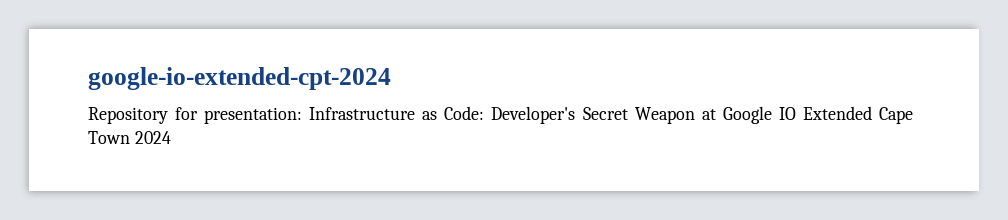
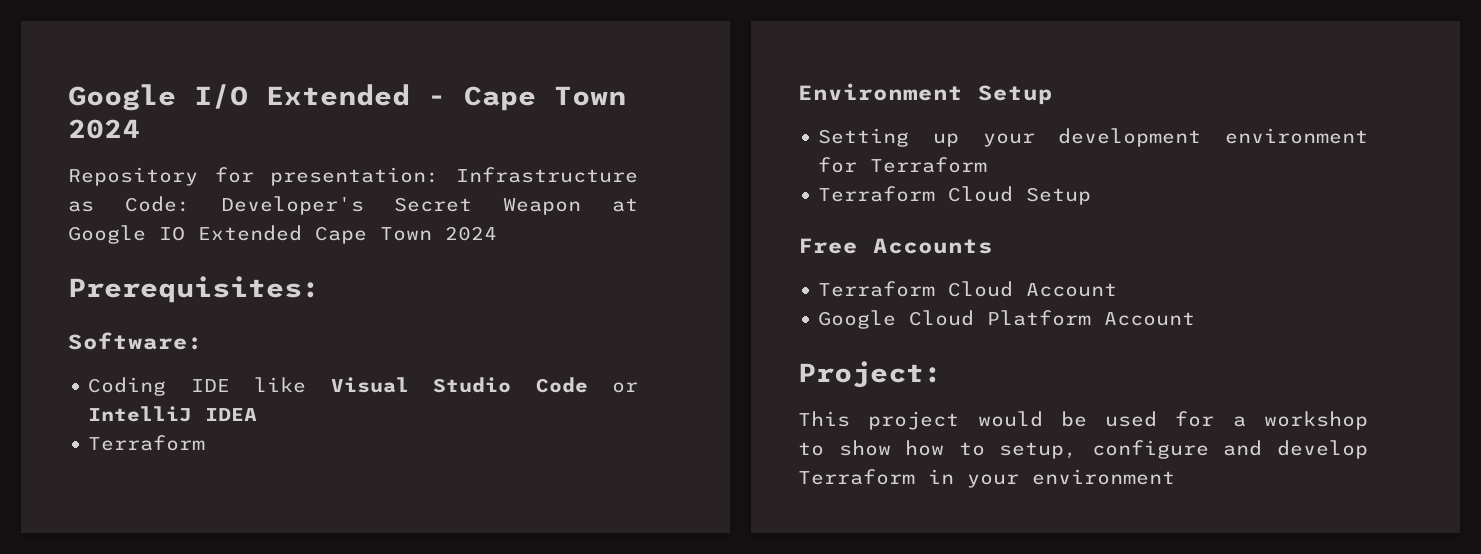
- google-io-extended-cpt-2024
+ Google I/O Extended - Cape Town 2024
+ Prerequisites:
+ Software:
+ Coding IDE like Visual Studio Code or IntelliJ IDEA
+ Terraform
+ Environment Setup
+ Setting up your development environment for Terraform
+ Terraform Cloud Setup
+ Free Accounts
+ Terraform Cloud Account
+ Google Cloud Platform Account
+ Project:
+ This project would be used for a workshop to show how to setup, configure and develop Terraform in your environment

